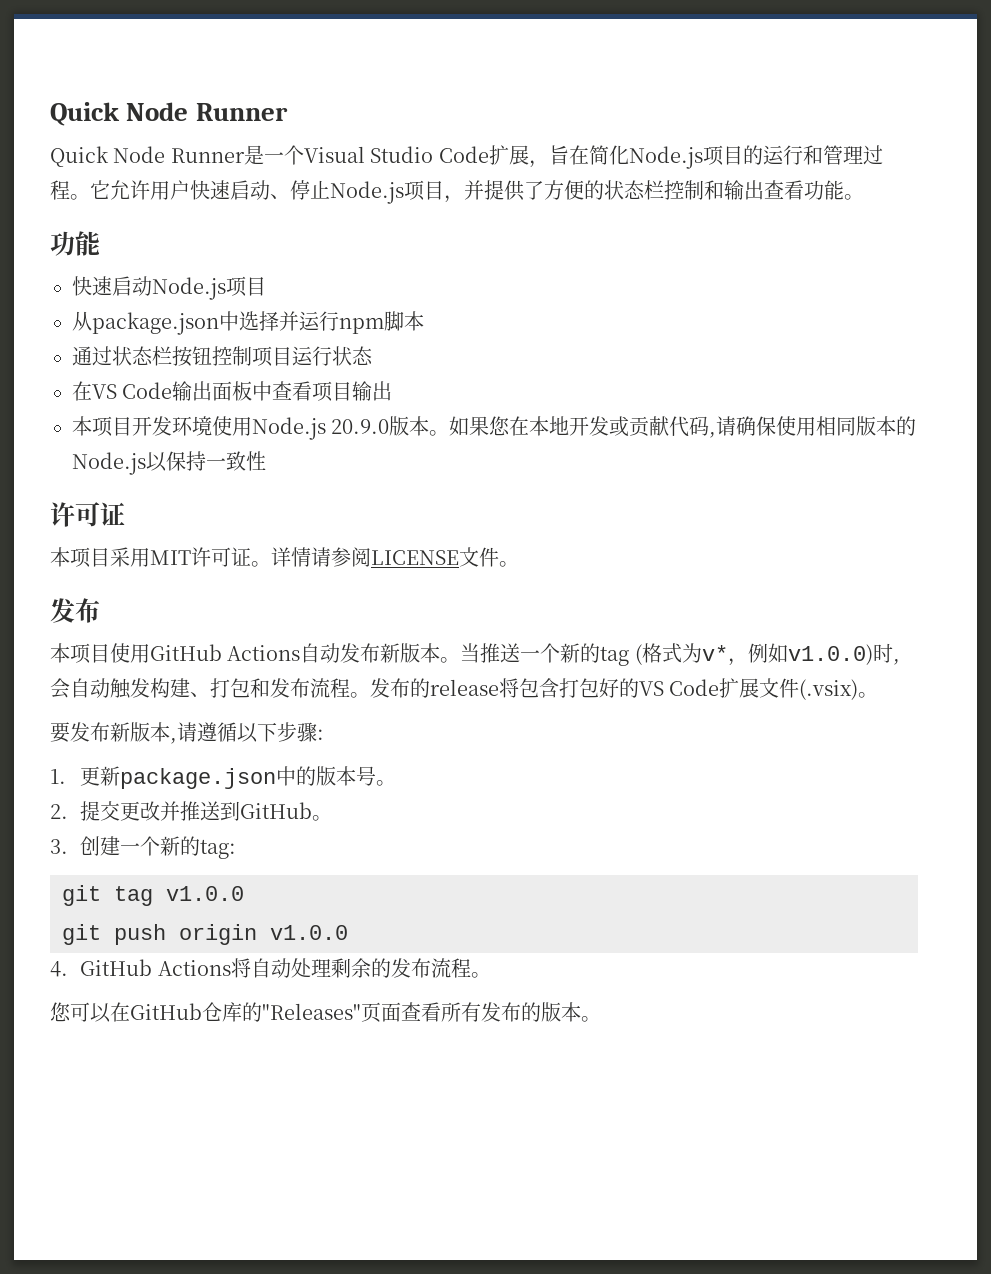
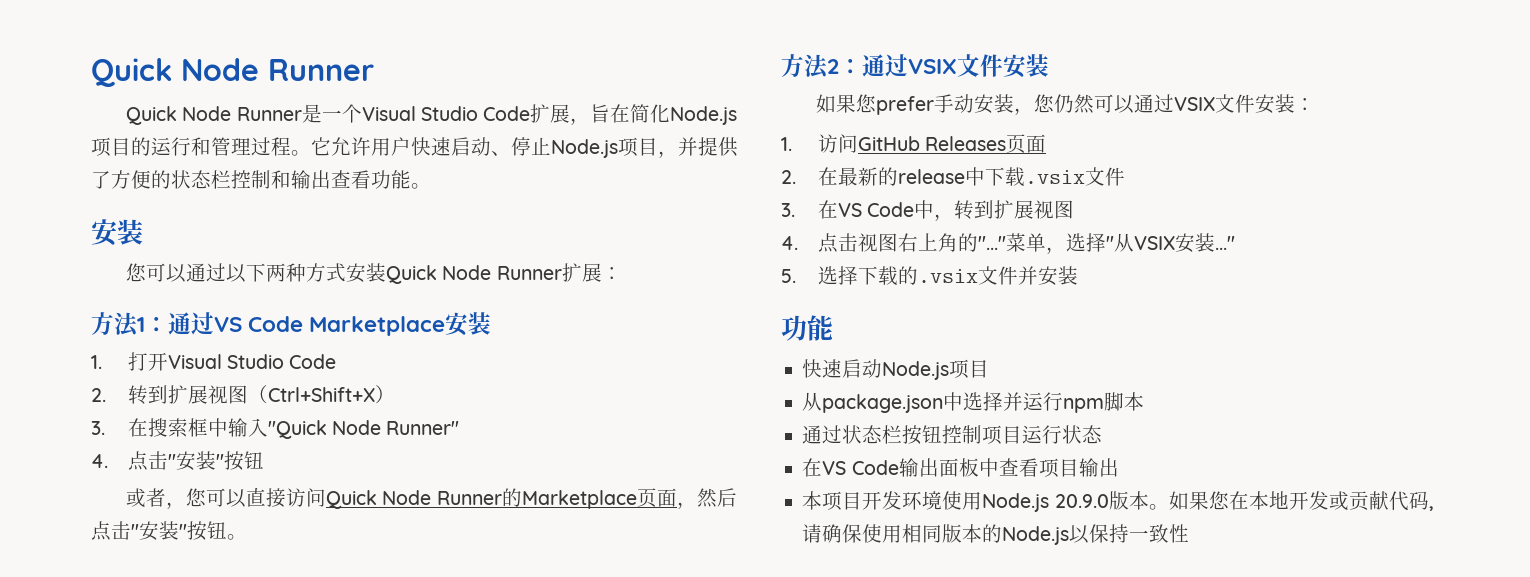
  它允许用户快速启动、停止Node.js项目，并提供了方便的状态栏控制和输出查看功能。
+ 安装
+ 您可以通过以下两种方式安装Quick Node Runner扩展：
+ 方法1：通过VS Code Marketplace安装
+ 1.打开Visual Studio Code
+ 2.转到扩展视图（Ctrl+Shift+X）
+ 3.在搜索框中输入"Quick Node Runner"
+ 4.点击"安装"按钮
+ 或者，您可以直接访问Quick Node Runner的Marketplace页面，然后点击"安装"按钮。
+ 方法2：通过VSIX文件安装
+ 如果您prefer手动安装，您仍然可以通过VSIX文件安装：
+ 1.访问GitHub Releases页面
+ 2.在最新的release中下载.vsix文件
+ 3.在VS Code中，转到扩展视图
+ 4.点击视图右上角的"..."菜单，选择"从VSIX安装..."
+ 5.选择下载的.vsix文件并安装
  如果您在本地开发或贡献代码,请确保使用相同版本的Node.js以保持一致性
- 许可证
- 本项目采用MIT许可证。详情请参阅LICENSE文件。
- 发布
- 本项目使用GitHub Actions自动发布新版本。当推送一个新的tag (格式为v*，例如v1.0.0)时,会自动触发构建、打包和发布流程。发布的release将包含打包好的VS Code扩展文件(.vsix)。
- 要发布新版本,请遵循以下步骤:
- 1.更新package.json中的版本号。
- 2.提交更改并推送到GitHub。
- 3.创建一个新的tag:
- git tag v1.0.0
- git push origin v1.0.0
- 4. GitHub Actions将自动处理剩余的发布流程。
- 您可以在GitHub仓库的"Releases"页面查看所有发布的版本。

